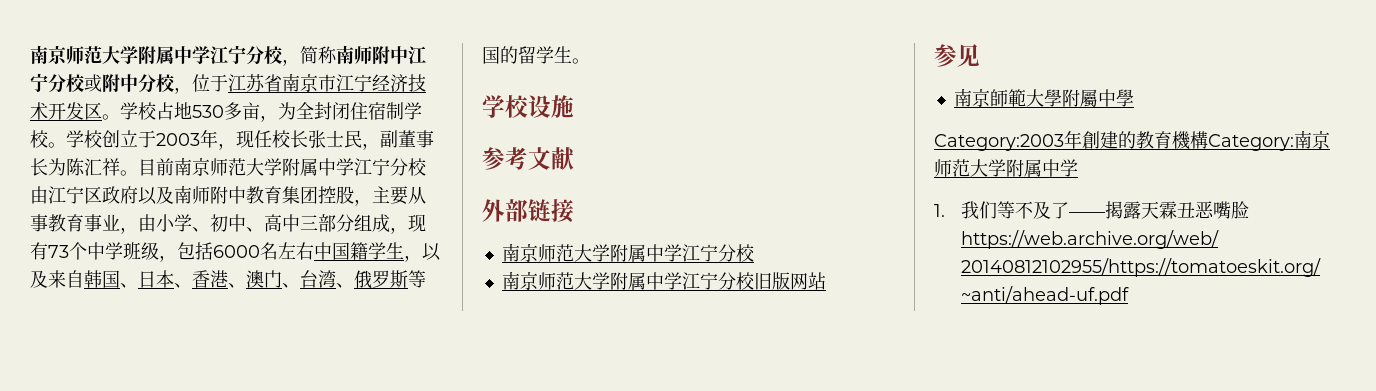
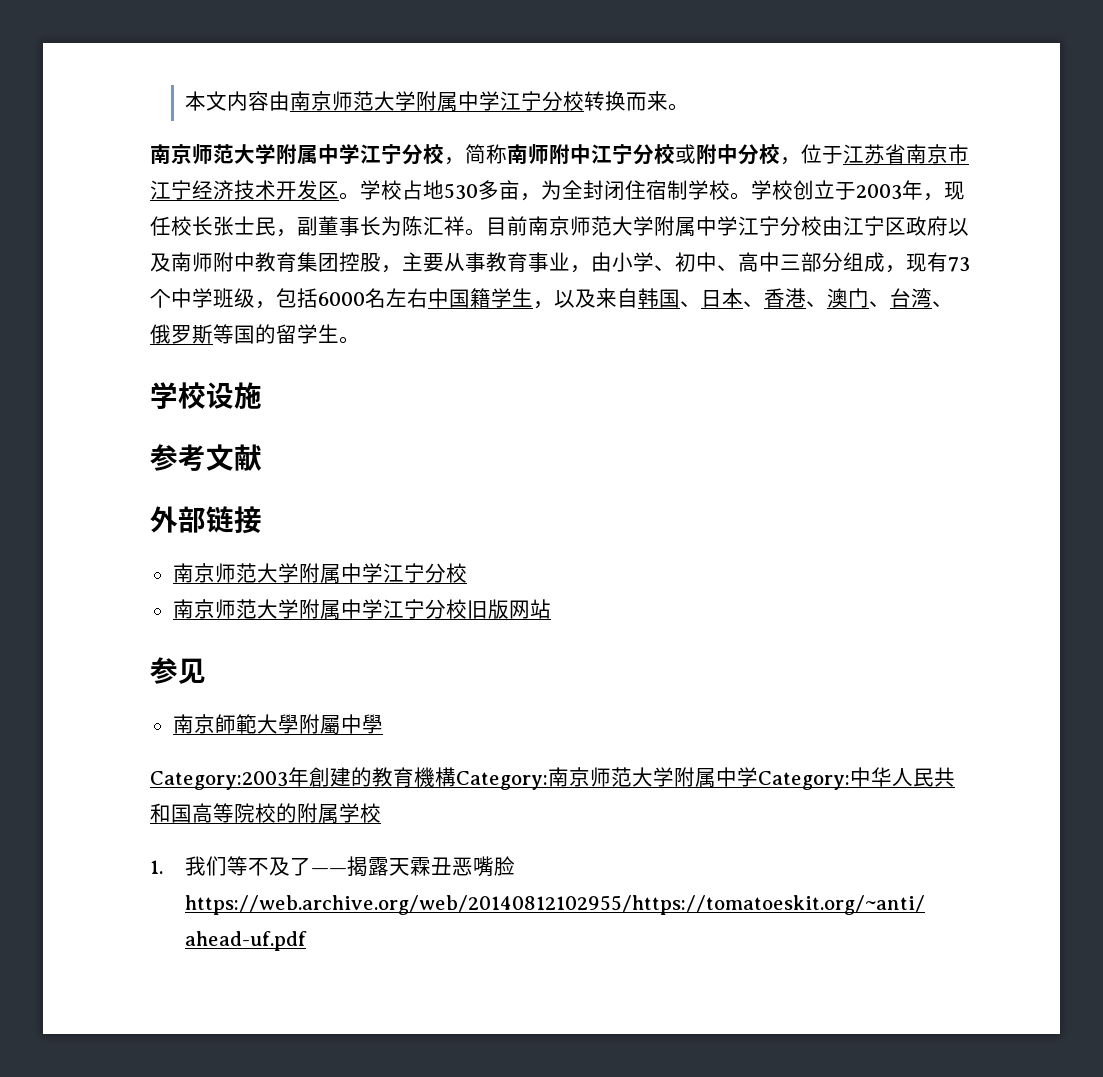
+ 本文内容由南京师范大学附属中学江宁分校转换而来。
- Category:2003年創建的教育機構Category:南京师范大学附属中学
+ Category:2003年創建的教育機構Category:南京师范大学附属中学Category:中华人民共和国高等院校的附属学校

